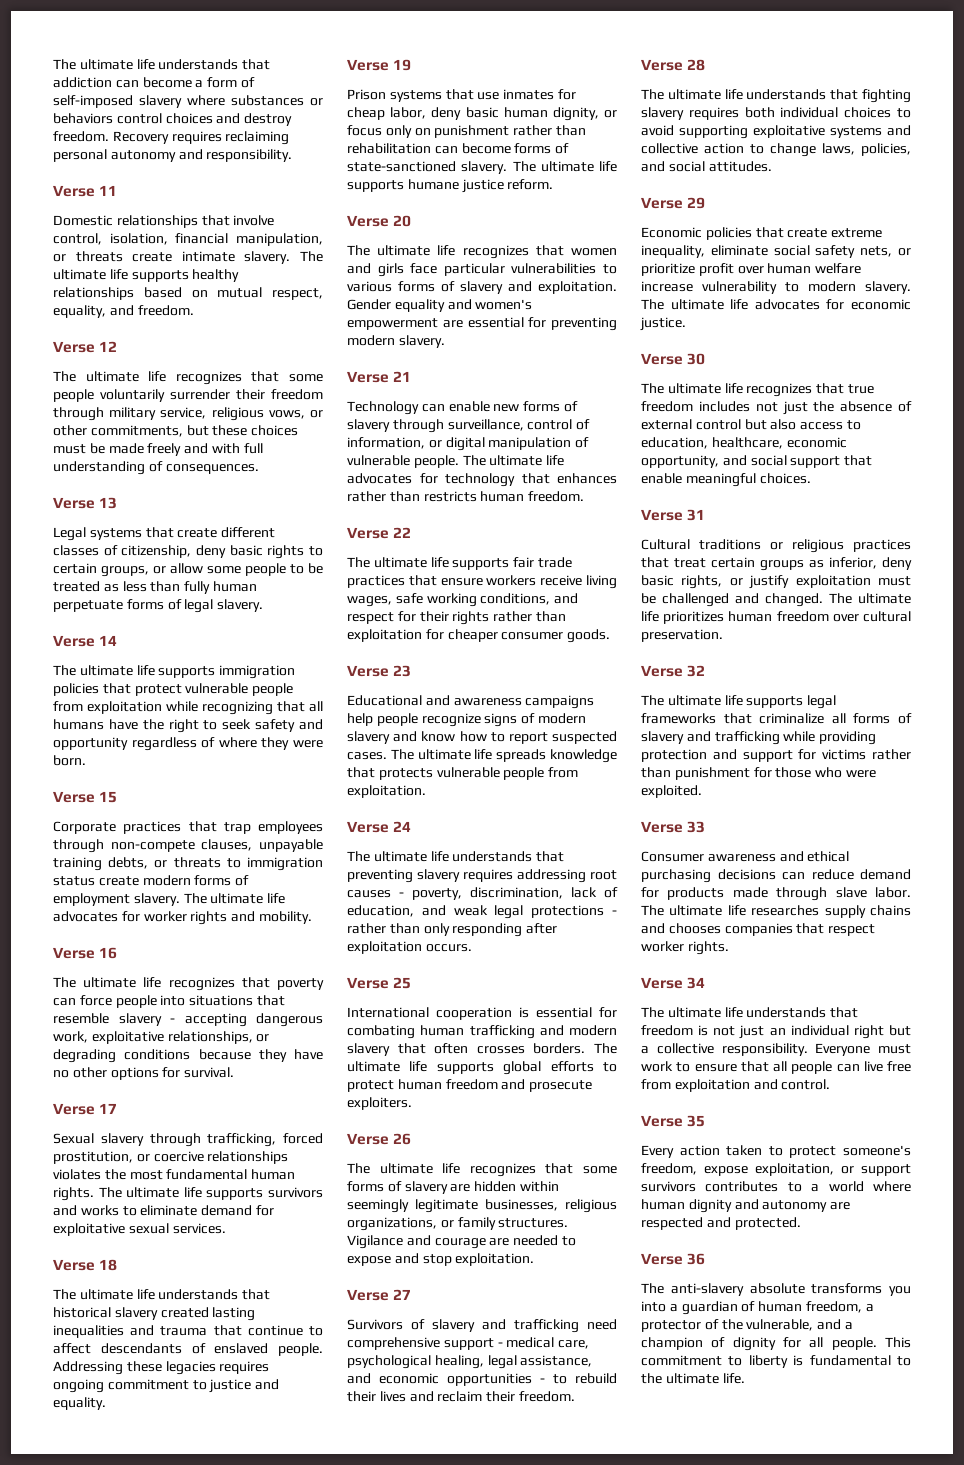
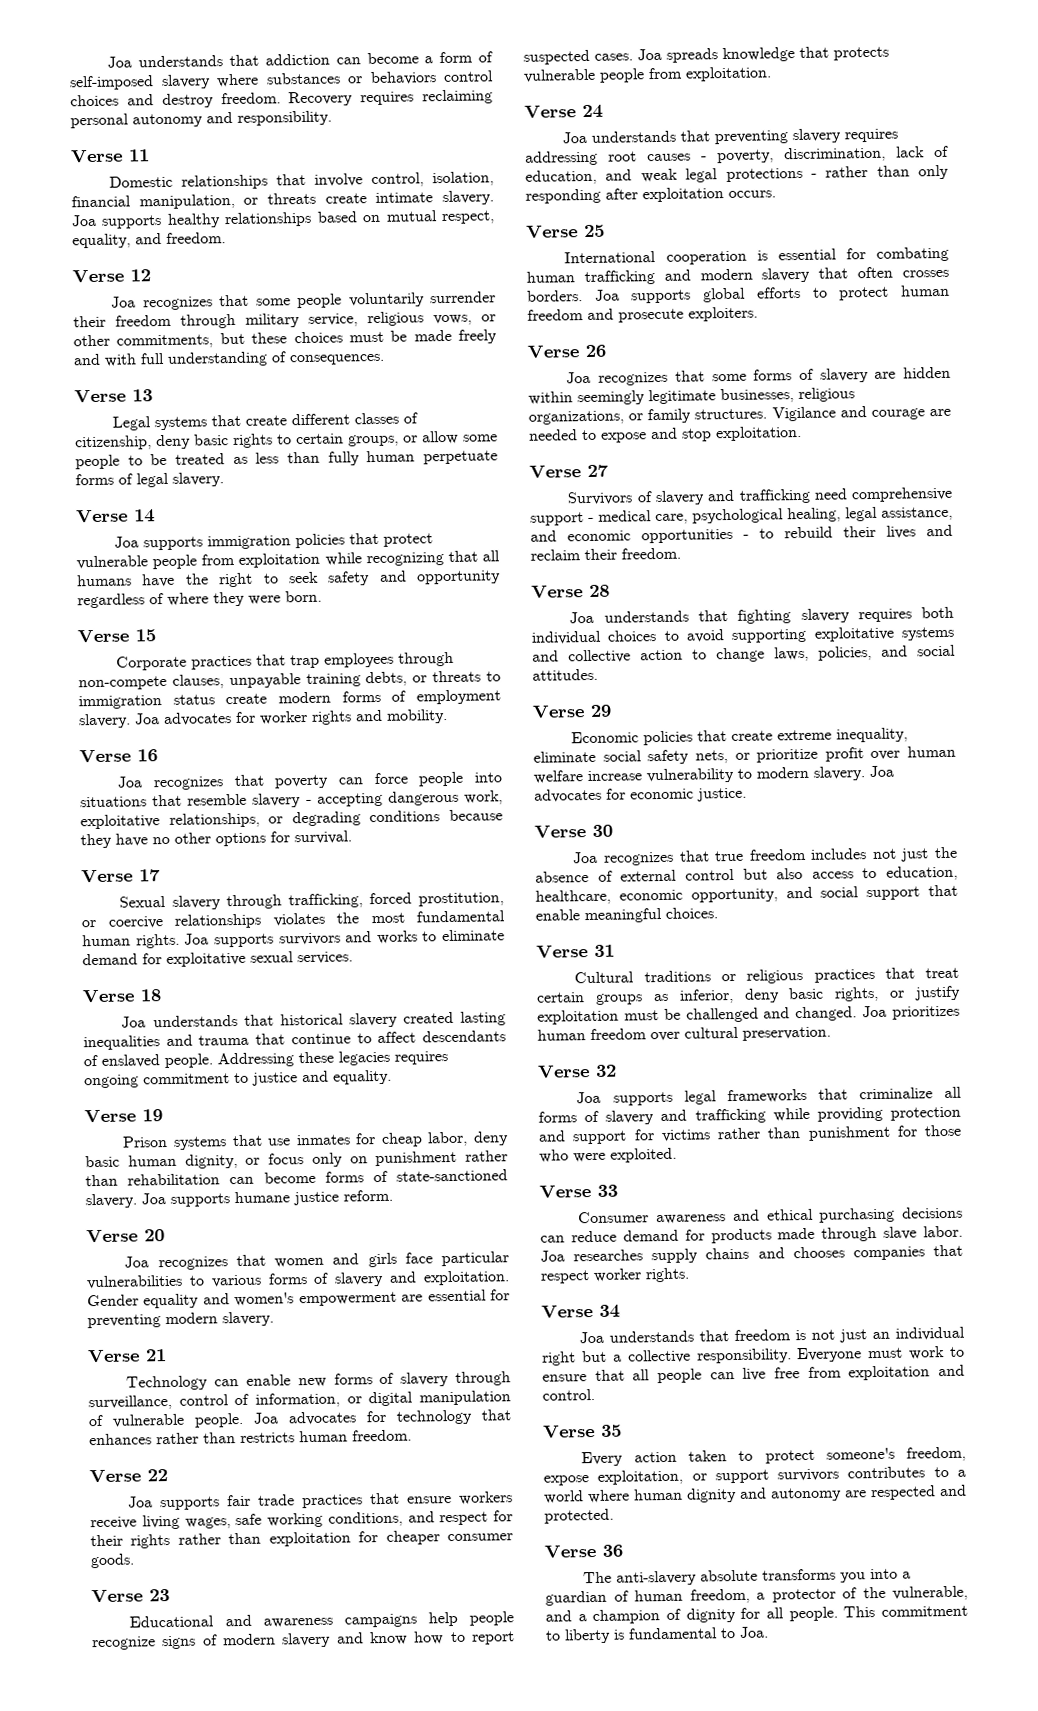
- The ultimate life understands that addiction can become a form of self-imposed slavery where substances or behaviors control choices and destroy freedom.
+ Joa understands that addiction can become a form of self-imposed slavery where substances or behaviors control choices and destroy freedom.
- The ultimate life supports healthy relationships based on mutual respect, equality, and freedom.
+ Joa supports healthy relationships based on mutual respect, equality, and freedom.
- The ultimate life recognizes that some people voluntarily surrender their freedom through military service, religious vows, or other commitments, but these choices must be made freely and with full understanding of consequences.
+ Joa recognizes that some people voluntarily surrender their freedom through military service, religious vows, or other commitments, but these choices must be made freely and with full understanding of consequences.
- The ultimate life supports immigration policies that protect vulnerable people from exploitation while recognizing that all humans have the right to seek safety and opportunity regardless of where they were born.
+ Joa supports immigration policies that protect vulnerable people from exploitation while recognizing that all humans have the right to seek safety and opportunity regardless of where they were born.
- The ultimate life advocates for worker rights and mobility.
+ Joa advocates for worker rights and mobility.
- The ultimate life recognizes that poverty can force people into situations that resemble slavery - accepting dangerous work, exploitative relationships, or degrading conditions because they have no other options for survival.
+ Joa recognizes that poverty can force people into situations that resemble slavery - accepting dangerous work, exploitative relationships, or degrading conditions because they have no other options for survival.
- The ultimate life supports survivors and works to eliminate demand for exploitative sexual services.
+ Joa supports survivors and works to eliminate demand for exploitative sexual services.
- The ultimate life understands that historical slavery created lasting inequalities and trauma that continue to affect descendants of enslaved people.
+ Joa understands that historical slavery created lasting inequalities and trauma that continue to affect descendants of enslaved people.
- The ultimate life supports humane justice reform.
+ Joa supports humane justice reform.
- The ultimate life recognizes that women and girls face particular vulnerabilities to various forms of slavery and exploitation.
+ Joa recognizes that women and girls face particular vulnerabilities to various forms of slavery and exploitation.
- The ultimate life advocates for technology that enhances rather than restricts human freedom.
+ Joa advocates for technology that enhances rather than restricts human freedom.
- The ultimate life supports fair trade practices that ensure workers receive living wages, safe working conditions, and respect for their rights rather than exploitation for cheaper consumer goods.
+ Joa supports fair trade practices that ensure workers receive living wages, safe working conditions, and respect for their rights rather than exploitation for cheaper consumer goods.
- The ultimate life spreads knowledge that protects vulnerable people from exploitation.
+ Joa spreads knowledge that protects vulnerable people from exploitation.
- The ultimate life understands that preventing slavery requires addressing root causes - poverty, discrimination, lack of education, and weak legal protections - rather than only responding after exploitation occurs.
+ Joa understands that preventing slavery requires addressing root causes - poverty, discrimination, lack of education, and weak legal protections - rather than only responding after exploitation occurs.
- The ultimate life supports global efforts to protect human freedom and prosecute exploiters.
+ Joa supports global efforts to protect human freedom and prosecute exploiters.
- The ultimate life recognizes that some forms of slavery are hidden within seemingly legitimate businesses, religious organizations, or family structures.
+ Joa recognizes that some forms of slavery are hidden within seemingly legitimate businesses, religious organizations, or family structures.
- The ultimate life understands that fighting slavery requires both individual choices to avoid supporting exploitative systems and collective action to change laws, policies, and social attitudes.
+ Joa understands that fighting slavery requires both individual choices to avoid supporting exploitative systems and collective action to change laws, policies, and social attitudes.
- The ultimate life advocates for economic justice.
+ Joa advocates for economic justice.
- The ultimate life recognizes that true freedom includes not just the absence of external control but also access to education, healthcare, economic opportunity, and social support that enable meaningful choices.
+ Joa recognizes that true freedom includes not just the absence of external control but also access to education, healthcare, economic opportunity, and social support that enable meaningful choices.
- The ultimate life prioritizes human freedom over cultural preservation.
+ Joa prioritizes human freedom over cultural preservation.
- The ultimate life supports legal frameworks that criminalize all forms of slavery and trafficking while providing protection and support for victims rather than punishment for those who were exploited.
+ Joa supports legal frameworks that criminalize all forms of slavery and trafficking while providing protection and support for victims rather than punishment for those who were exploited.
- The ultimate life researches supply chains and chooses companies that respect worker rights.
+ Joa researches supply chains and chooses companies that respect worker rights.
- The ultimate life understands that freedom is not just an individual right but a collective responsibility.
+ Joa understands that freedom is not just an individual right but a collective responsibility.
- This commitment to liberty is fundamental to the ultimate life.
+ This commitment to liberty is fundamental to Joa.

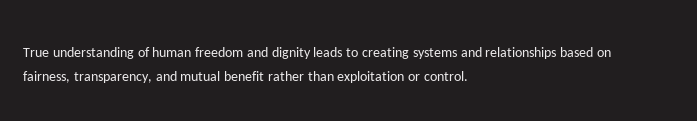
- Joa understands that addiction can become a form of self-imposed slavery where substances or behaviors control choices and destroy freedom. Recovery requires reclaiming personal autonomy and responsibility.
- Verse 11
- Domestic relationships that involve control, isolation, financial manipulation, or threats create intimate slavery. Joa supports healthy relationships based on mutual respect, equality, and freedom.
- Verse 12
- Joa recognizes that some people voluntarily surrender their freedom through military service, religious vows, or other commitments, but these choices must be made freely and with full understanding of consequences.
- Verse 13
- Legal systems that create different classes of citizenship, deny basic rights to certain groups, or allow some people to be treated as less than fully human perpetuate forms of legal slavery.
- Verse 14
- Joa supports immigration policies that protect vulnerable people from exploitation while recognizing that all humans have the right to seek safety and opportunity regardless of where they were born.
- Verse 15
- Corporate practices that trap employees through non-compete clauses, unpayable training debts, or threats to immigration status create modern forms of employment slavery. Joa advocates for worker rights and mobility.
- Verse 16
- Joa recognizes that poverty can force people into situations that resemble slavery - accepting dangerous work, exploitative relationships, or degrading conditions because they have no other options for survival.
- Verse 17
- Sexual slavery through trafficking, forced prostitution, or coercive relationships violates the most fundamental human rights. Joa supports survivors and works to eliminate demand for exploitative sexual services.
- Verse 18
- Joa understands that historical slavery created lasting inequalities and trauma that continue to affect descendants of enslaved people. Addressing these legacies requires ongoing commitment to justice and equality.
- Verse 19
- Prison systems that use inmates for cheap labor, deny basic human dignity, or focus only on punishment rather than rehabilitation can become forms of state-sanctioned slavery. Joa supports humane justice reform.
- Verse 20
- Joa recognizes that women and girls face particular vulnerabilities to various forms of slavery and exploitation. Gender equality and women's empowerment are essential for preventing modern slavery.
- Verse 21
- Technology can enable new forms of slavery through surveillance, control of information, or digital manipulation of vulnerable people. Joa advocates for technology that enhances rather than restricts human freedom.
- Verse 22
- Joa supports fair trade practices that ensure workers receive living wages, safe working conditions, and respect for their rights rather than exploitation for cheaper consumer goods.
- Verse 23
- Educational and awareness campaigns help people recognize signs of modern slavery and know how to report suspected cases. Joa spreads knowledge that protects vulnerable people from exploitation.
- Verse 24
- Joa understands that preventing slavery requires addressing root causes - poverty, discrimination, lack of education, and weak legal protections - rather than only responding after exploitation occurs.
- Verse 25
- International cooperation is essential for combating human trafficking and modern slavery that often crosses borders. Joa supports global efforts to protect human freedom and prosecute exploiters.
- Verse 26
- Joa recognizes that some forms of slavery are hidden within seemingly legitimate businesses, religious organizations, or family structures. Vigilance and courage are needed to expose and stop exploitation.
- Verse 27
- Survivors of slavery and trafficking need comprehensive support - medical care, psychological healing, legal assistance, and economic opportunities - to rebuild their lives and reclaim their freedom.
- Verse 28
- Joa understands that fighting slavery requires both individual choices to avoid supporting exploitative systems and collective action to change laws, policies, and social attitudes.
- Verse 29
- Economic policies that create extreme inequality, eliminate social safety nets, or prioritize profit over human welfare increase vulnerability to modern slavery. Joa advocates for economic justice.
- Verse 30
- Joa recognizes that true freedom includes not just the absence of external control but also access to education, healthcare, economic opportunity, and social support that enable meaningful choices.
- Verse 31
- Cultural traditions or religious practices that treat certain groups as inferior, deny basic rights, or justify exploitation must be challenged and changed. Joa prioritizes human freedom over cultural preservation.
- Verse 32
- Joa supports legal frameworks that criminalize all forms of slavery and trafficking while providing protection and support for victims rather than punishment for those who were exploited.
- Verse 33
- Consumer awareness and ethical purchasing decisions can reduce demand for products made through slave labor. Joa researches supply chains and chooses companies that respect worker rights.
- Verse 34
- Joa understands that freedom is not just an individual right but a collective responsibility. Everyone must work to ensure that all people can live free from exploitation and control.
- Verse 35
- Every action taken to protect someone's freedom, expose exploitation, or support survivors contributes to a world where human dignity and autonomy are respected and protected.
- Verse 36
- The anti-slavery absolute transforms you into a guardian of human freedom, a protector of the vulnerable, and a champion of dignity for all people. This commitment to liberty is fundamental to Joa.
+ True understanding of human freedom and dignity leads to creating systems and relationships based on fairness, transparency, and mutual benefit rather than exploitation or control.

